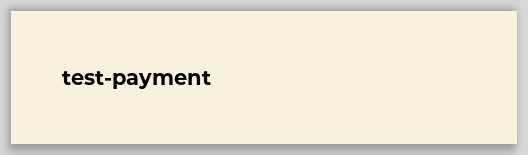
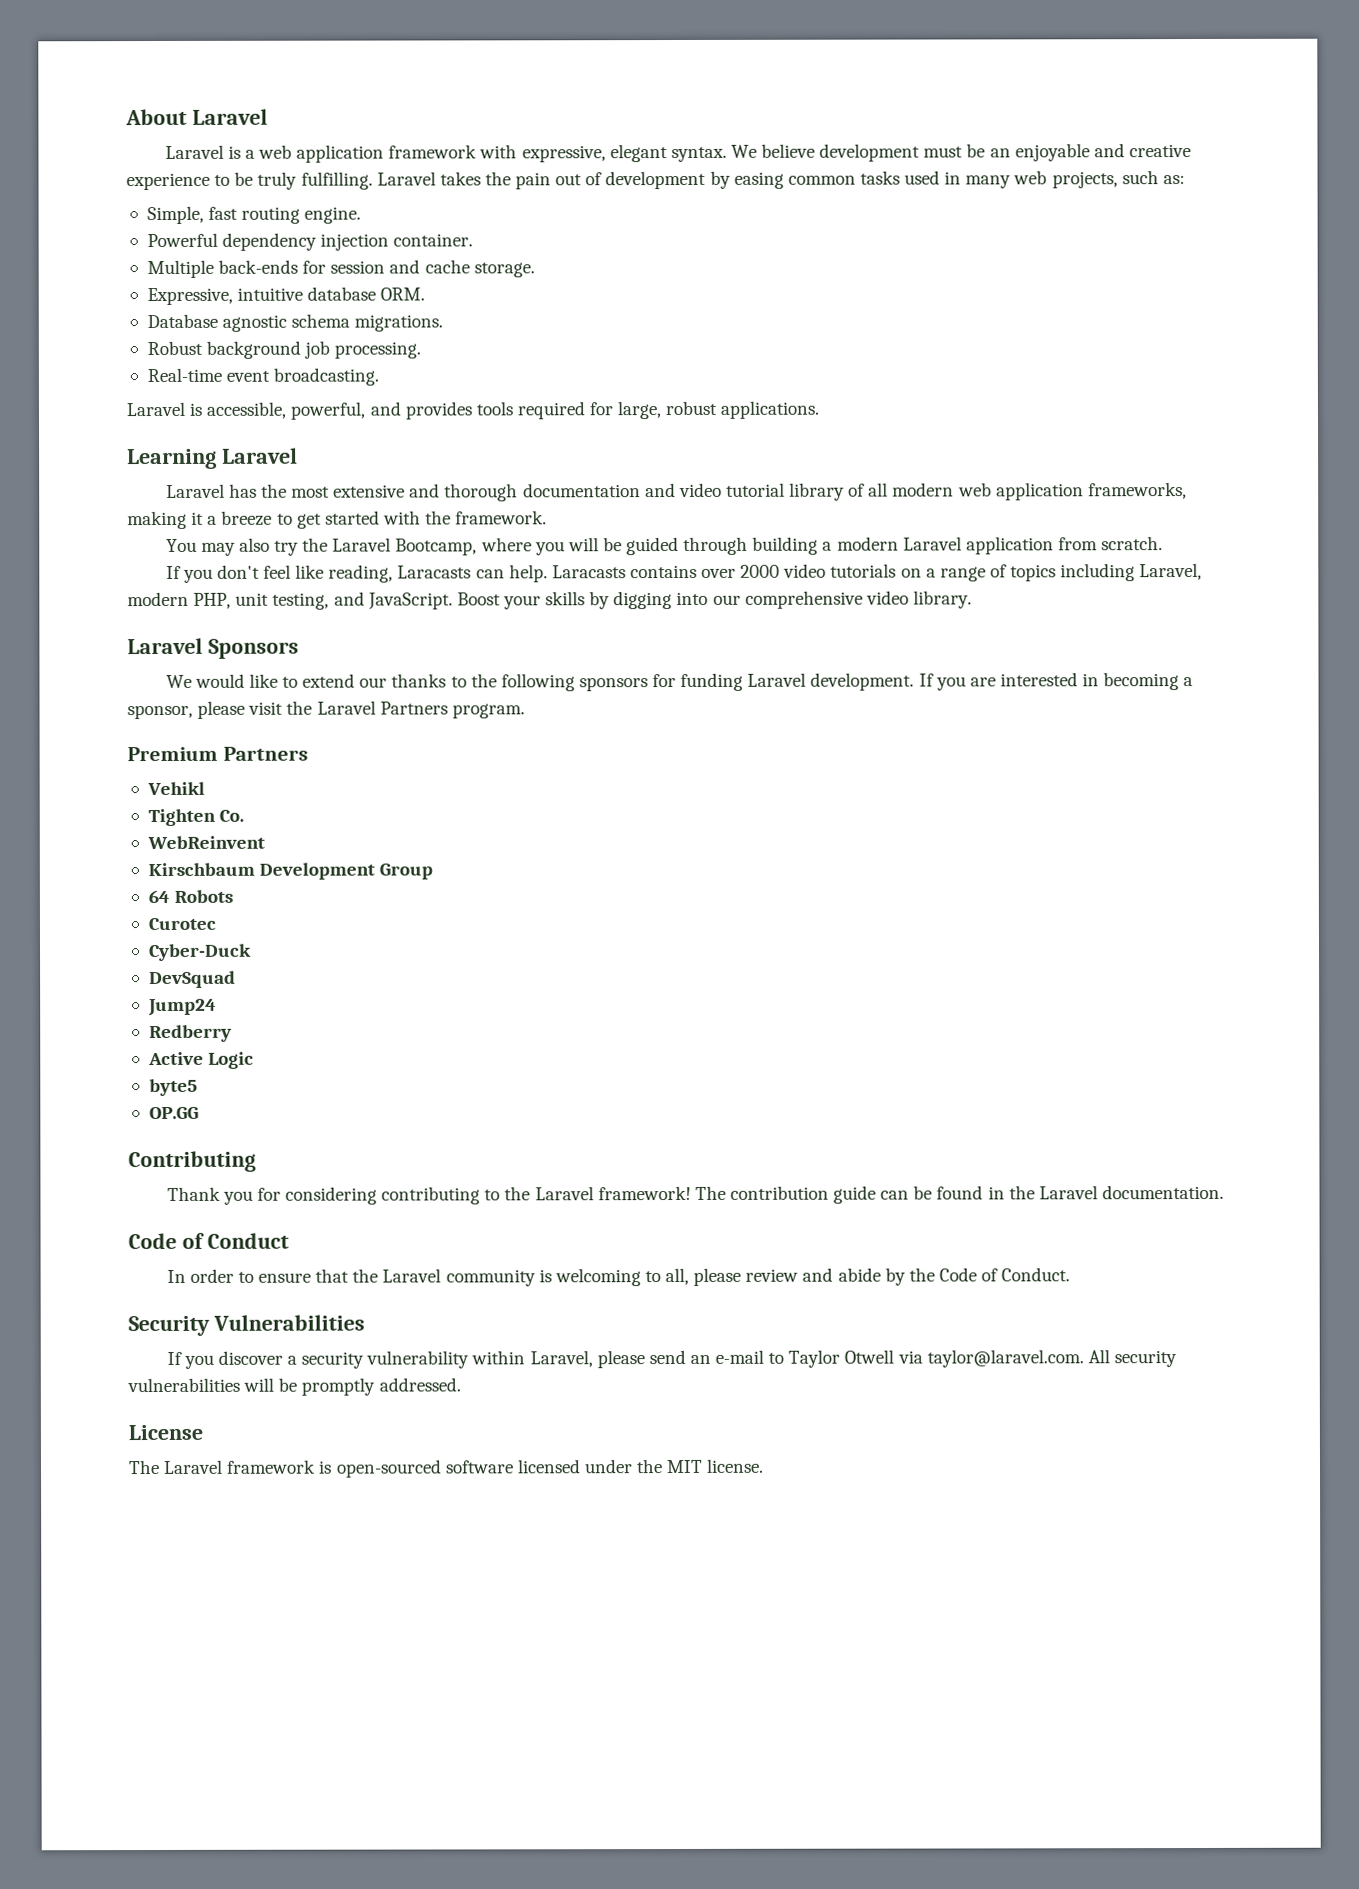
- test-payment
+ About Laravel
+ Laravel is a web application framework with expressive, elegant syntax. We believe development must be an enjoyable and creative experience to be truly fulfilling. Laravel takes the pain out of development by easing common tasks used in many web projects, such as:
+ Simple, fast routing engine.
+ Powerful dependency injection container.
+ Multiple back-ends for session and cache storage.
+ Expressive, intuitive database ORM.
+ Database agnostic schema migrations.
+ Robust background job processing.
+ Real-time event broadcasting.
+ Laravel is accessible, powerful, and provides tools required for large, robust applications.
+ Learning Laravel
+ Laravel has the most extensive and thorough documentation and video tutorial library of all modern web application frameworks, making it a breeze to get started with the framework.
+ You may also try the Laravel Bootcamp, where you will be guided through building a modern Laravel application from scratch.
+ If you don't feel like reading, Laracasts can help. Laracasts contains over 2000 video tutorials on a range of topics including Laravel, modern PHP, unit testing, and JavaScript. Boost your skills by digging into our comprehensive video library.
+ Laravel Sponsors
+ We would like to extend our thanks to the following sponsors for funding Laravel development. If you are interested in becoming a sponsor, please visit the Laravel Partners program.
+ Premium Partners
+ Vehikl
+ Tighten Co.
+ WebReinvent
+ Kirschbaum Development Group
+ 64 Robots
+ Curotec
+ Cyber-Duck
+ DevSquad
+ Jump24
+ Redberry
+ Active Logic
+ byte5
+ OP.GG
+ Contributing
+ Thank you for considering contributing to the Laravel framework! The contribution guide can be found in the Laravel documentation.
+ Code of Conduct
+ In order to ensure that the Laravel community is welcoming to all, please review and abide by the Code of Conduct.
+ Security Vulnerabilities
+ If you discover a security vulnerability within Laravel, please send an e-mail to Taylor Otwell via taylor@laravel.com. All security vulnerabilities will be promptly addressed.
+ License
+ The Laravel framework is open-sourced software licensed under the MIT license.

